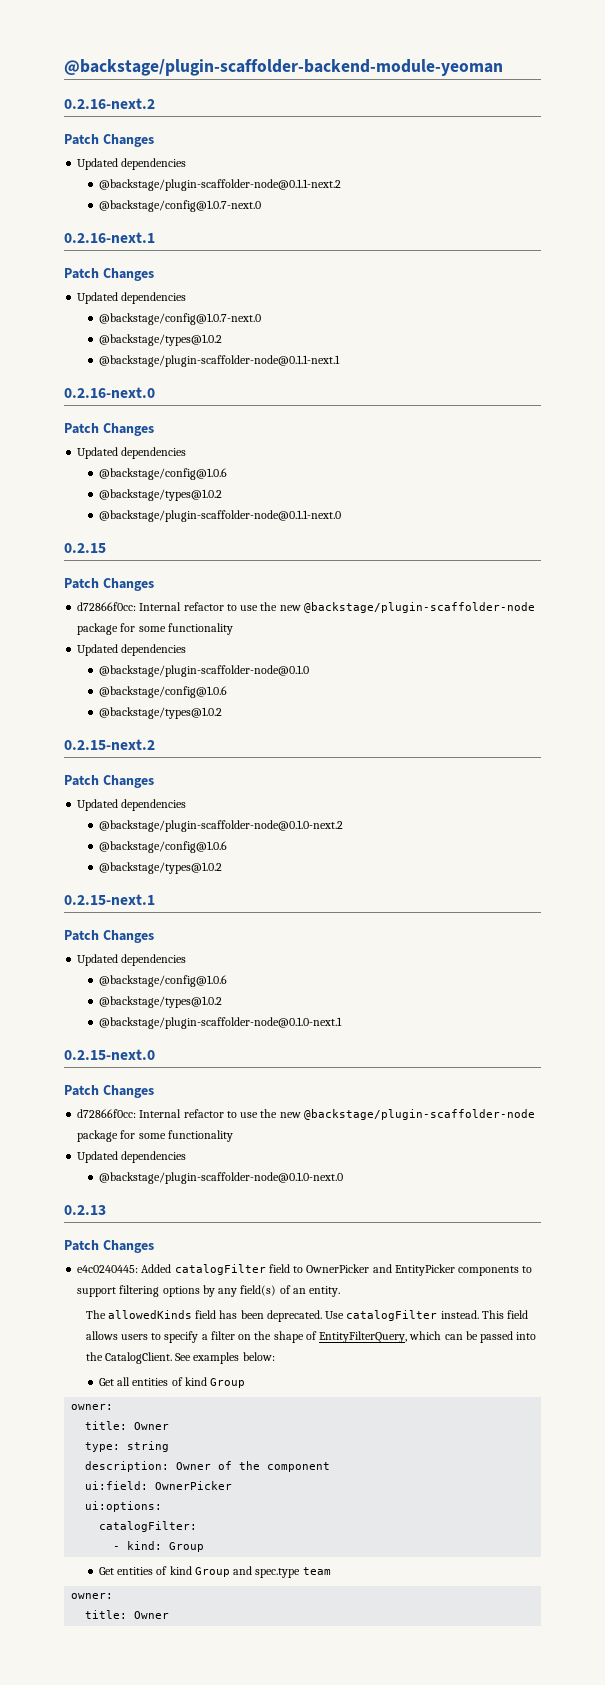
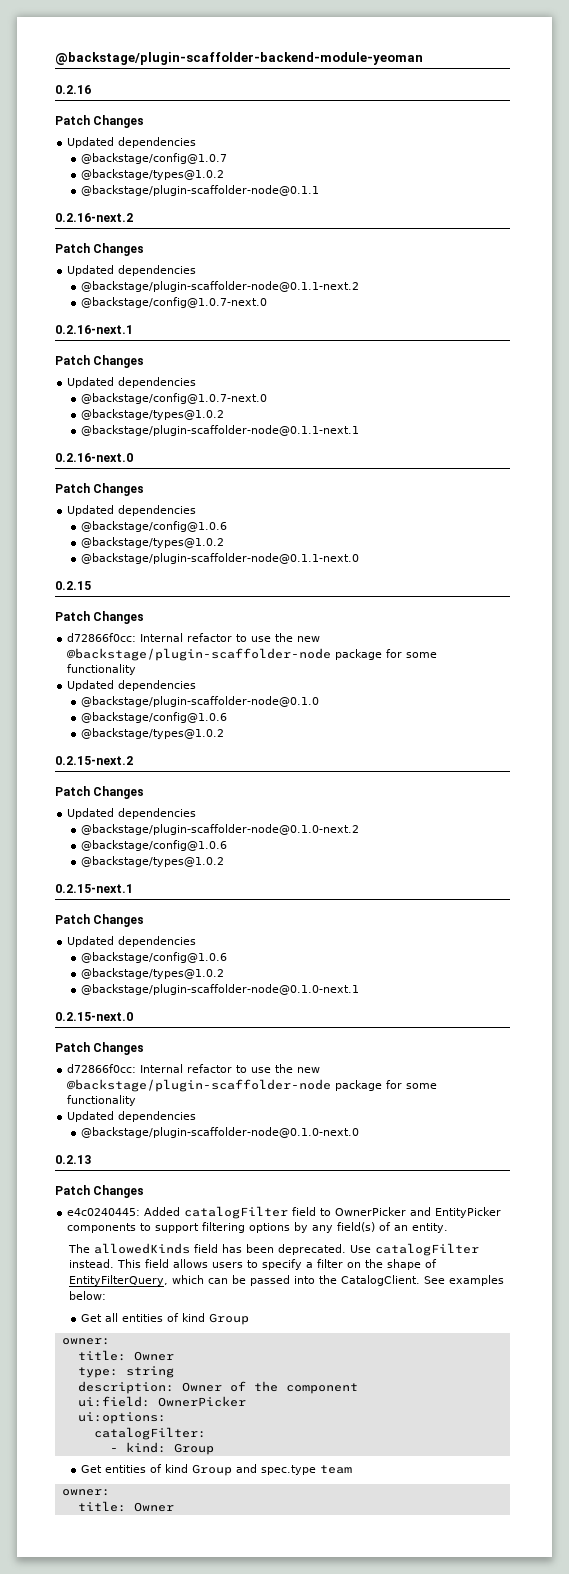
+ 0.2.16
+ Patch Changes
+ Updated dependencies
+ @backstage/config@1.0.7
+ @backstage/types@1.0.2
+ @backstage/plugin-scaffolder-node@0.1.1

